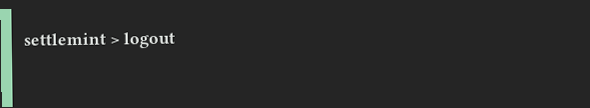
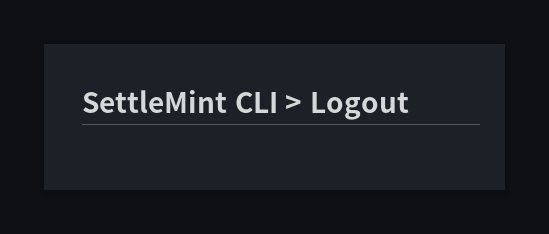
- settlemint > logout
+ SettleMint CLI > Logout

